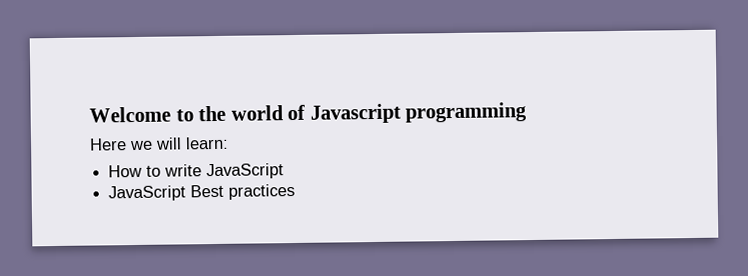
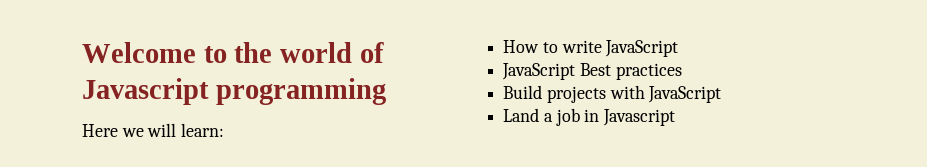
+ Build projects with JavaScript
+ Land a job in Javascript

